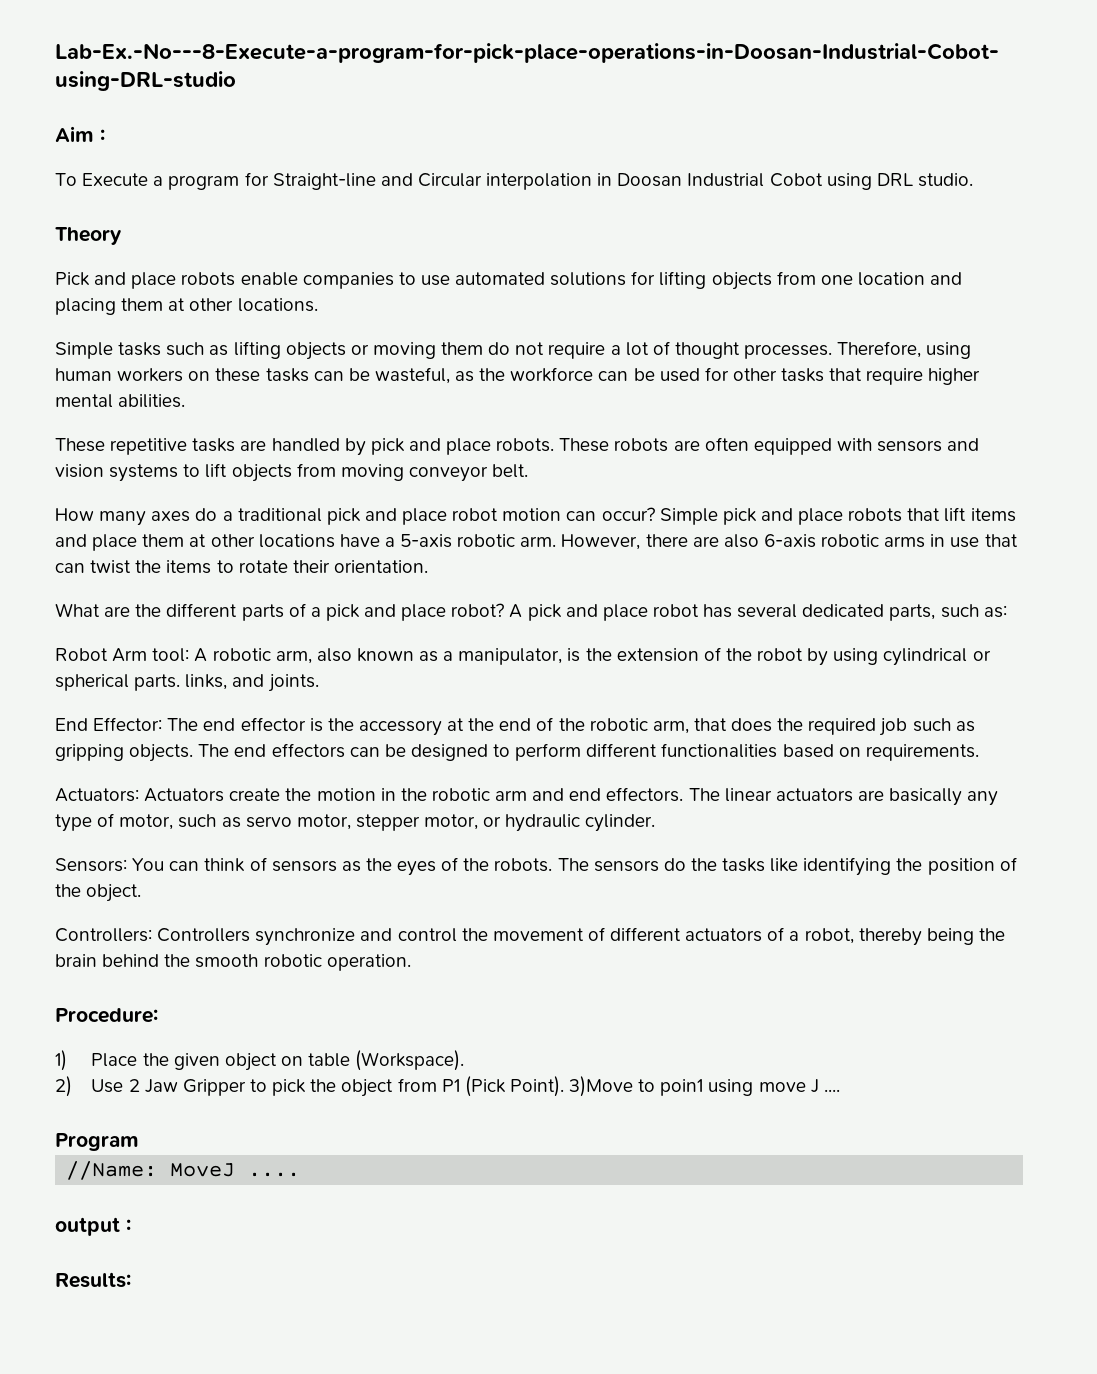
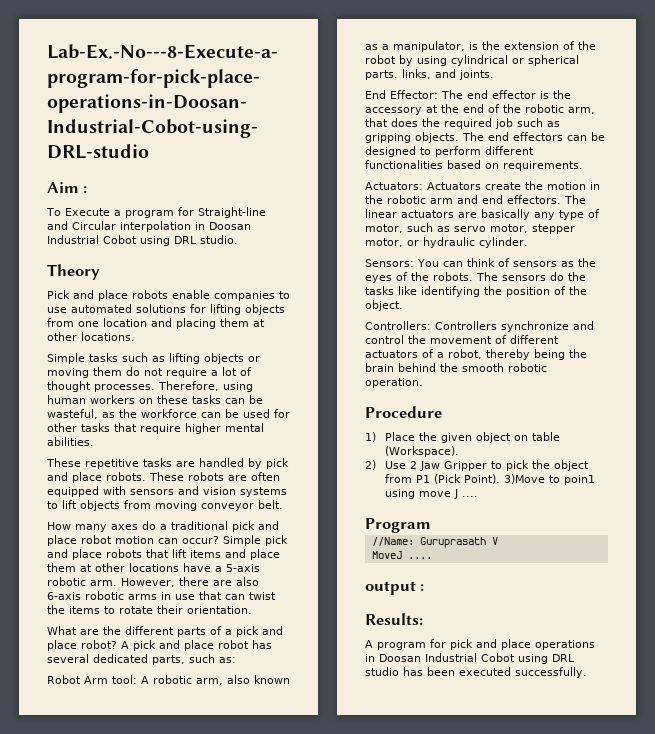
- Procedure:
+ Procedure
- //Name: MoveJ ....
+ //Name: Guruprasath V
+ MoveJ ....
+ A program for pick and place operations in Doosan Industrial Cobot using DRL studio has been executed successfully.

